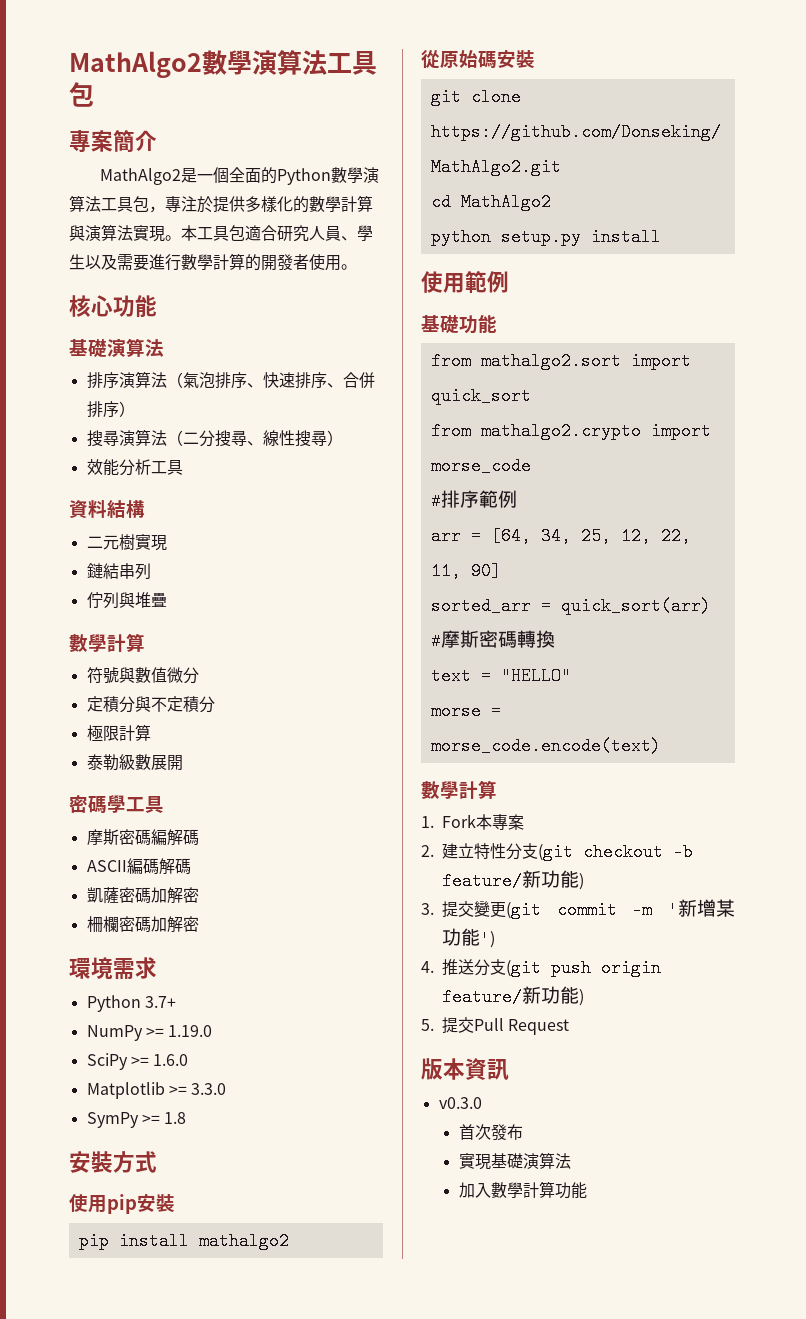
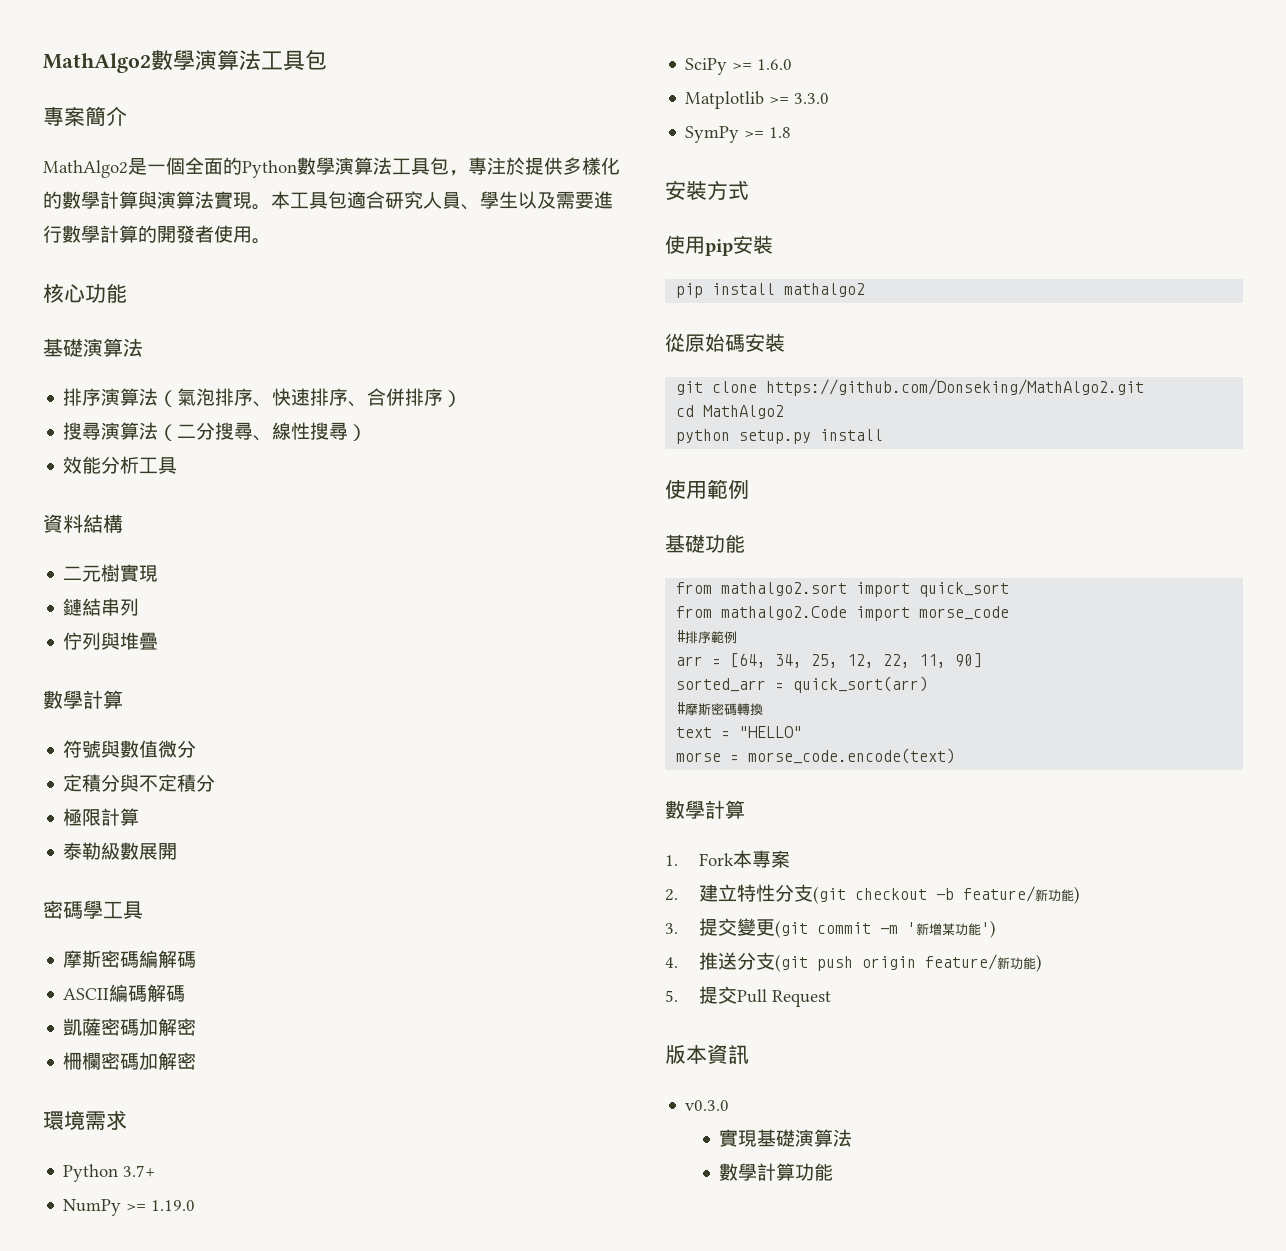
- from mathalgo2.crypto import morse_code
+ from mathalgo2.Code import morse_code
- 首次發布
- 加入數學計算功能
+ 數學計算功能

